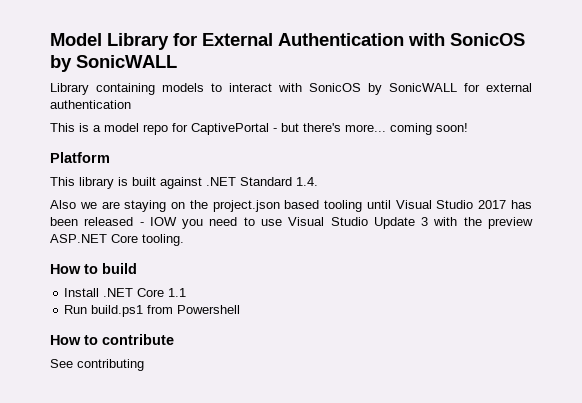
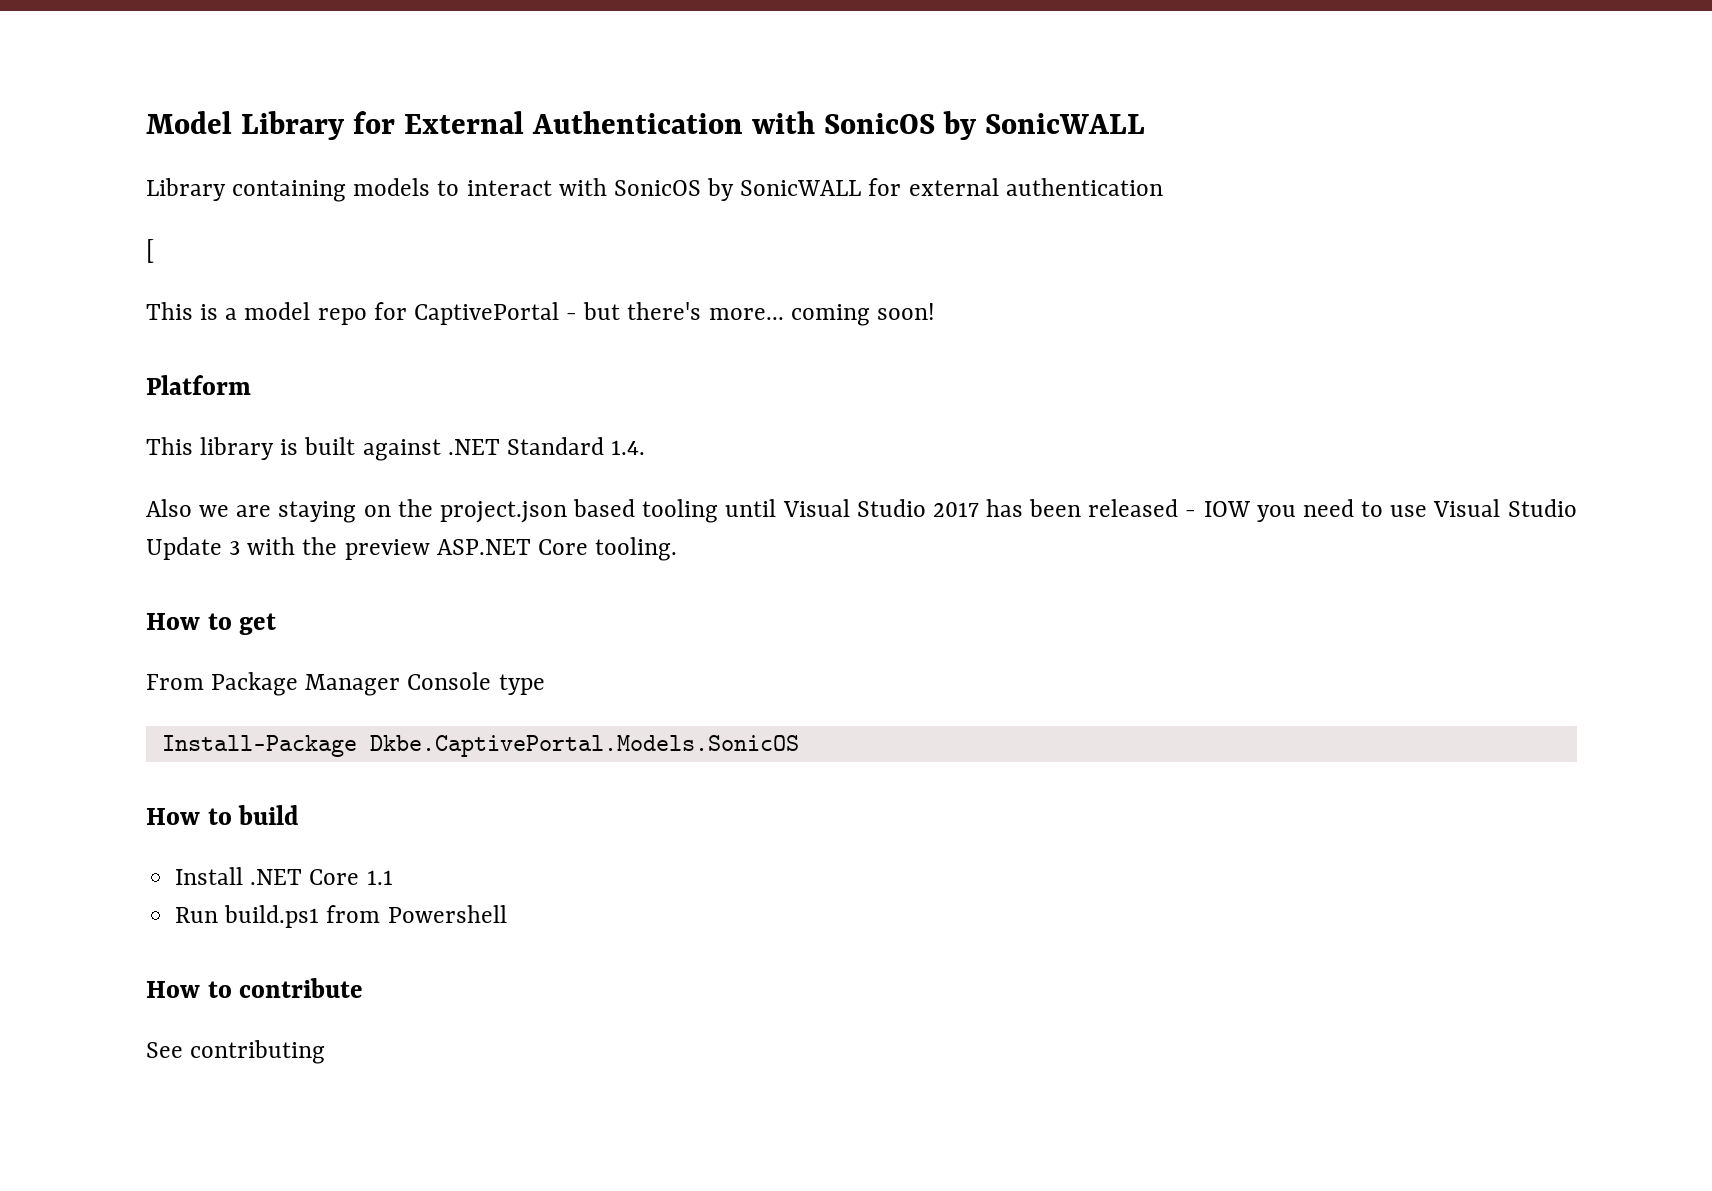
+ [
+ How to get
+ From Package Manager Console type
+ Install-Package Dkbe.CaptivePortal.Models.SonicOS

